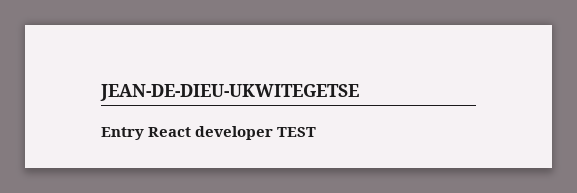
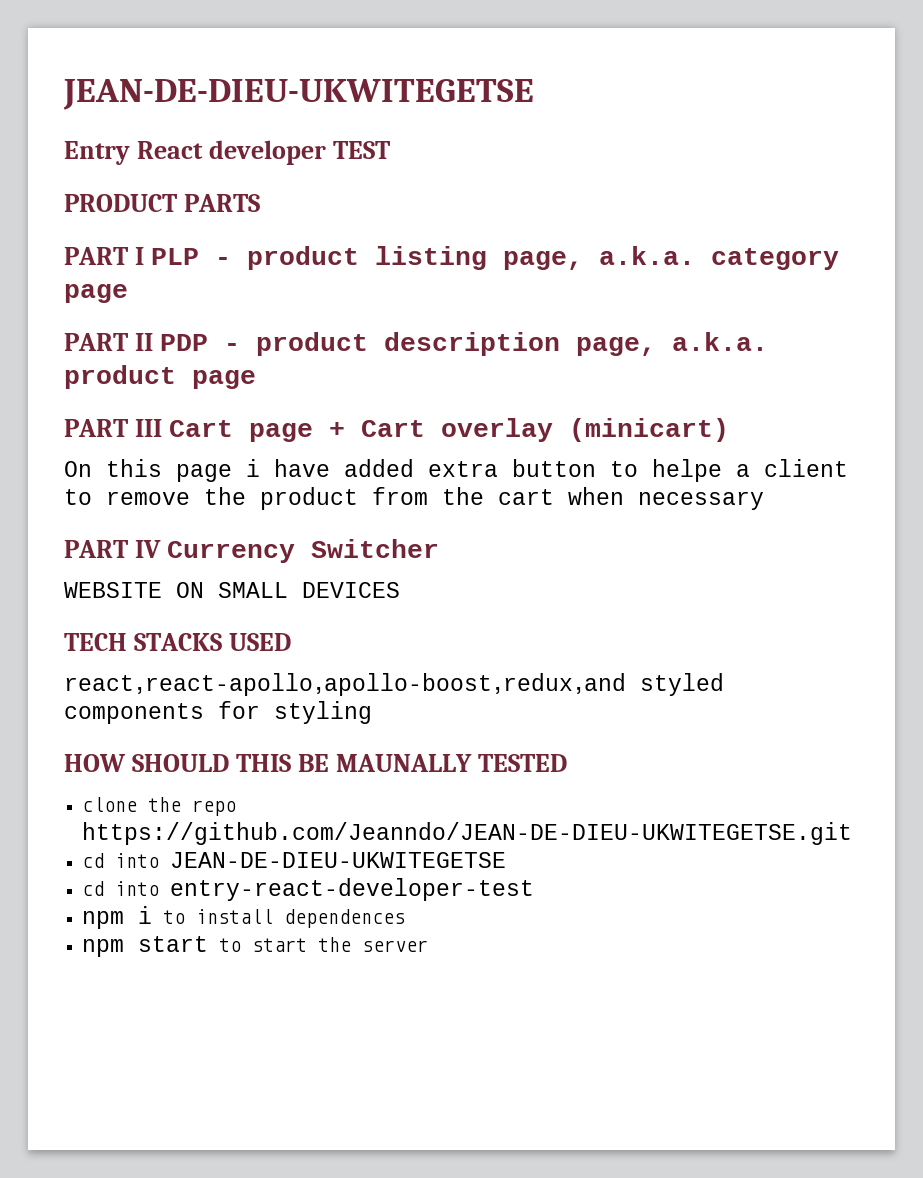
+ PRODUCT PARTS
+ PART I PLP - product listing page, a.k.a. category page
+ PART II PDP - product description page, a.k.a. product page
+ PART III Cart page + Cart overlay (minicart)
+ On this page i have added extra button to helpe a client to remove the product from the cart when necessary
+ PART IV Currency Switcher
+ WEBSITE ON SMALL DEVICES
+ TECH STACKS USED
+ react,react-apollo,apollo-boost,redux,and styled components for styling
+ HOW SHOULD THIS BE MAUNALLY TESTED
+ clone the repo https://github.com/Jeanndo/JEAN-DE-DIEU-UKWITEGETSE.git
+ cd into JEAN-DE-DIEU-UKWITEGETSE
+ cd into entry-react-developer-test
+ npm i to install dependences
+ npm start to start the server

